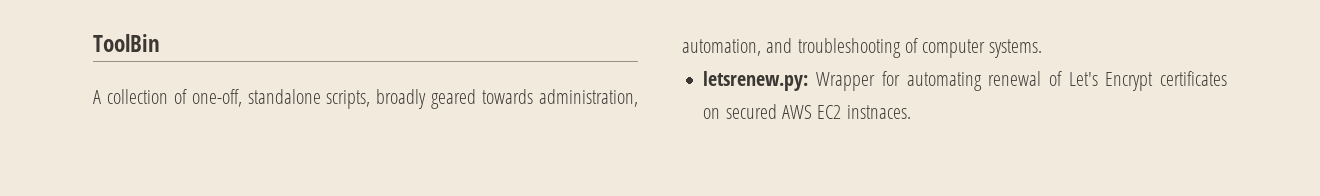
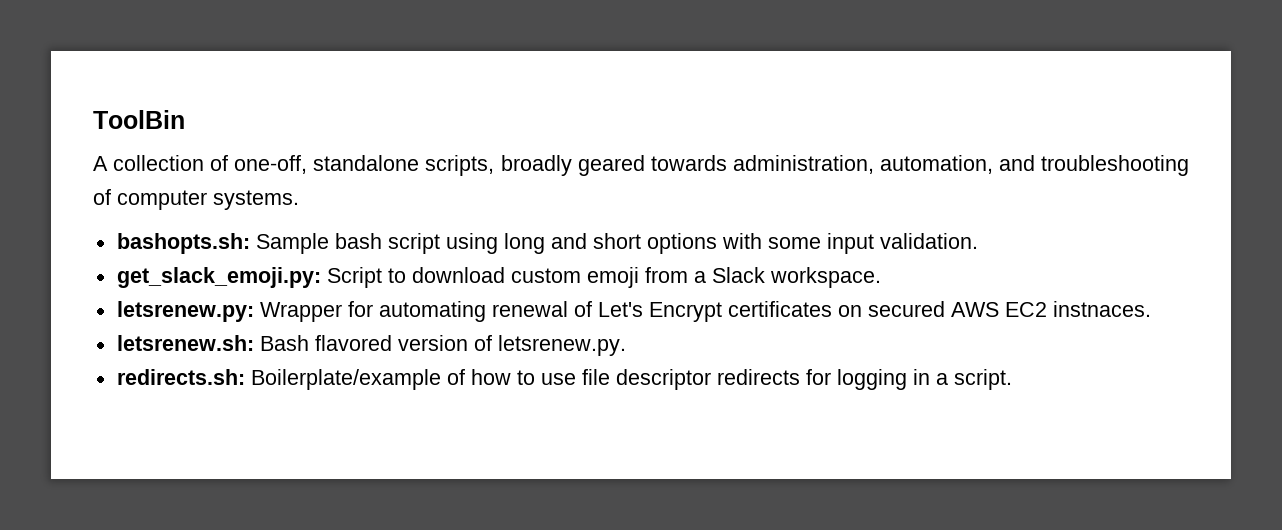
+ bashopts.sh: Sample bash script using long and short options with some input validation.
+ get_slack_emoji.py: Script to download custom emoji from a Slack workspace.
+ letsrenew.sh: Bash flavored version of letsrenew.py.
+ redirects.sh: Boilerplate/example of how to use file descriptor redirects for logging in a script.

